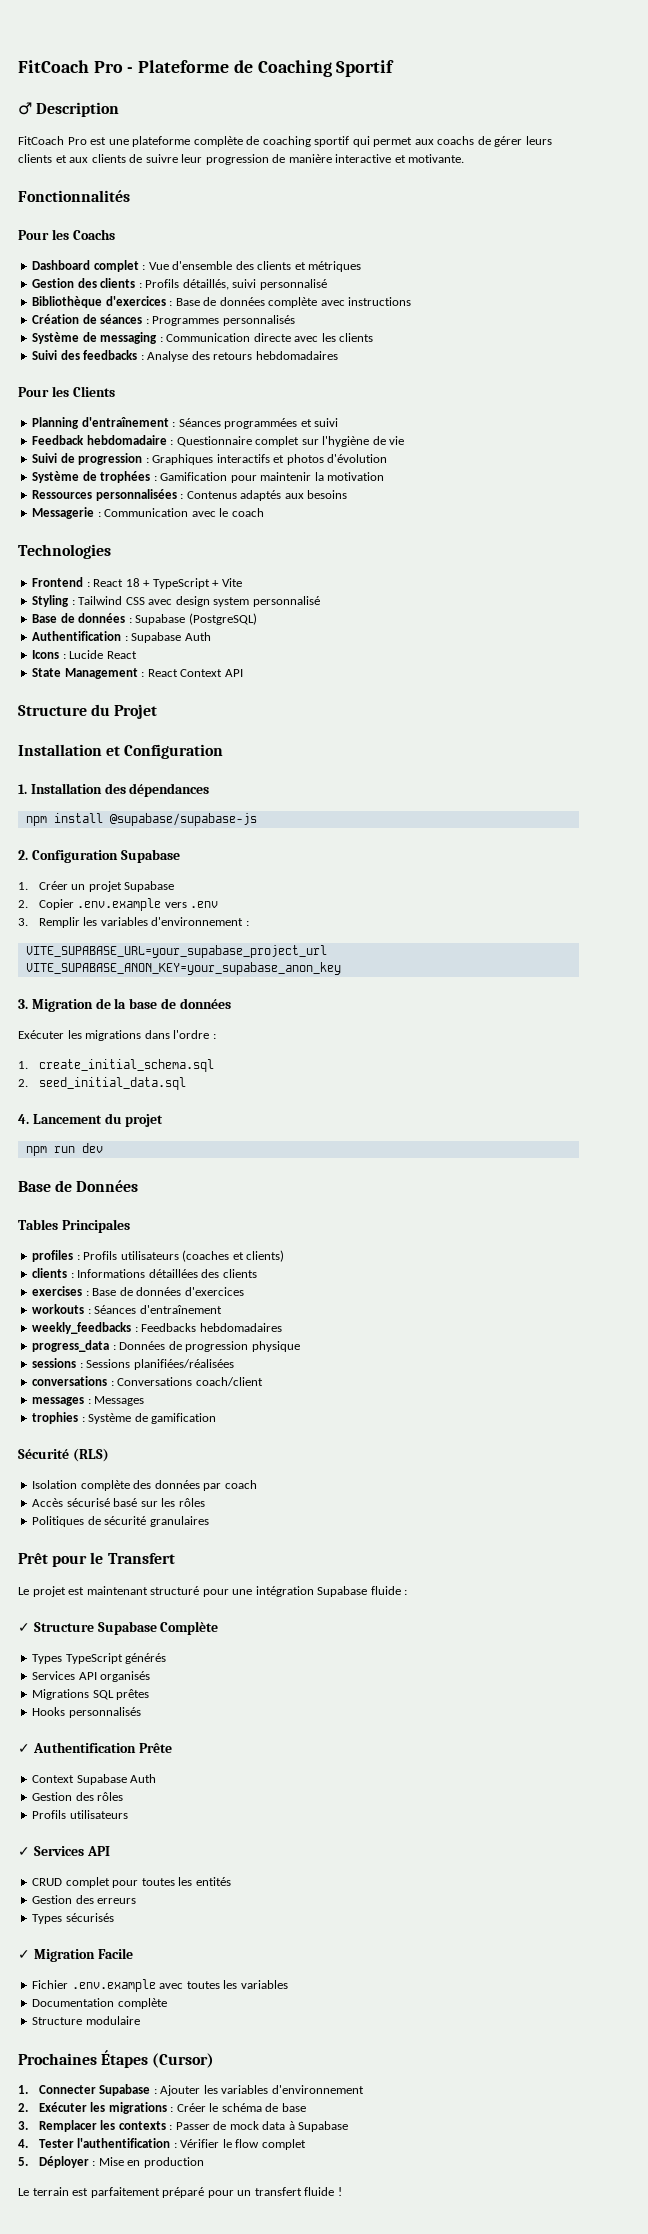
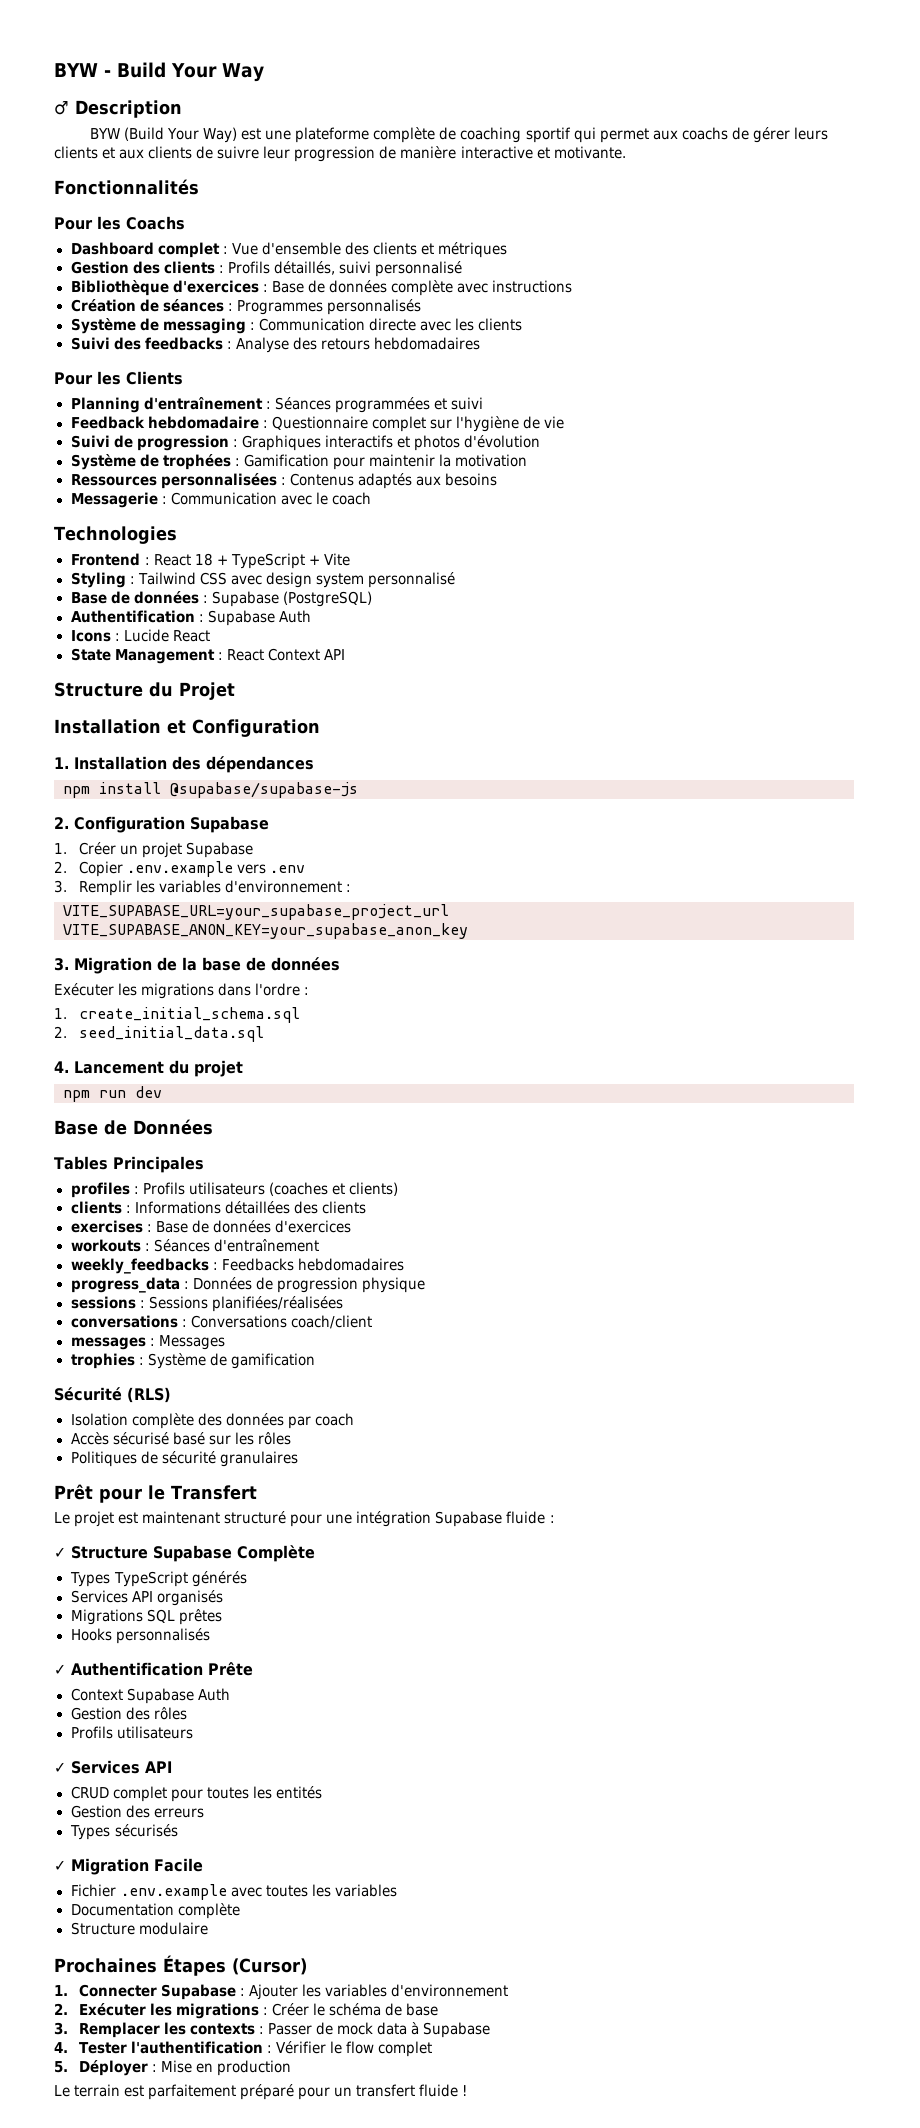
- FitCoach Pro - Plateforme de Coaching Sportif
+ BYW - Build Your Way
  ♂ Description
- FitCoach Pro est une plateforme complète de coaching sportif qui permet aux coachs de gérer leurs clients et aux clients de suivre leur progression de manière interactive et motivante.
+ BYW (Build Your Way) est une plateforme complète de coaching sportif qui permet aux coachs de gérer leurs clients et aux clients de suivre leur progression de manière interactive et motivante.

